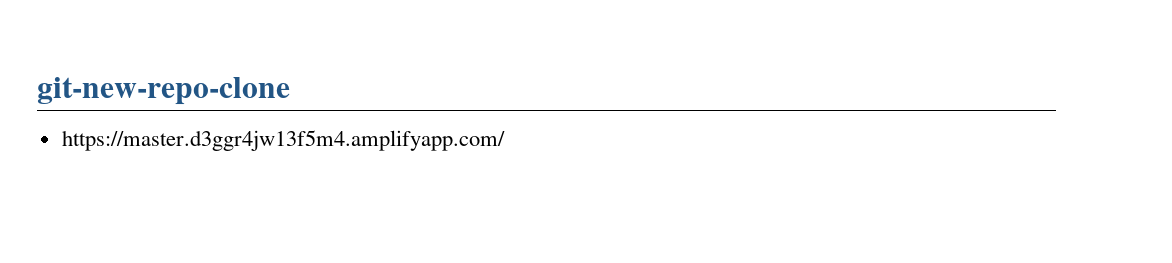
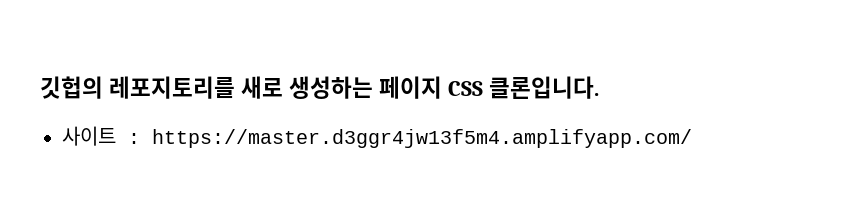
- git-new-repo-clone
- https://master.d3ggr4jw13f5m4.amplifyapp.com/
+ 깃헙의 레포지토리를 새로 생성하는 페이지 CSS 클론입니다.
+ 사이트 : https://master.d3ggr4jw13f5m4.amplifyapp.com/

